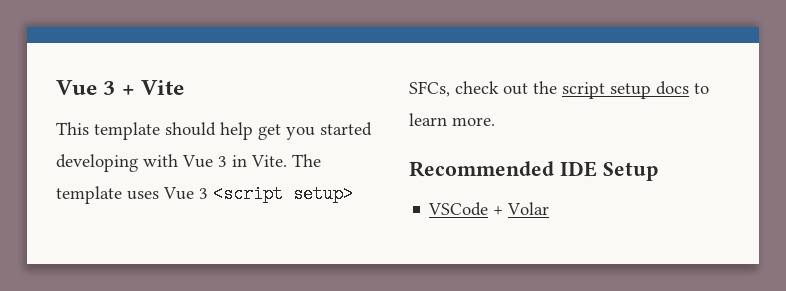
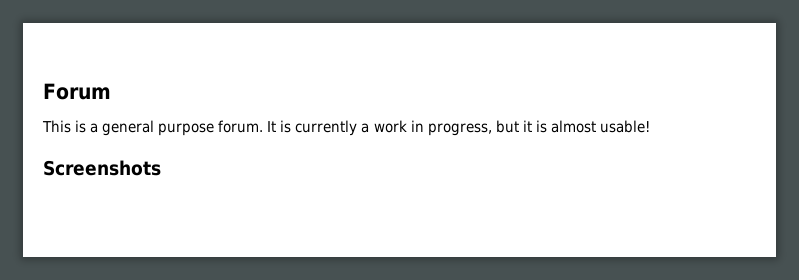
- Vue 3 + Vite
- This template should help get you started developing with Vue 3 in Vite. The template uses Vue 3 <script setup> SFCs, check out the script setup docs to learn more.
- Recommended IDE Setup
- VSCode + Volar
+ Forum
+ This is a general purpose forum. It is currently a work in progress, but it is almost usable!
+ Screenshots

